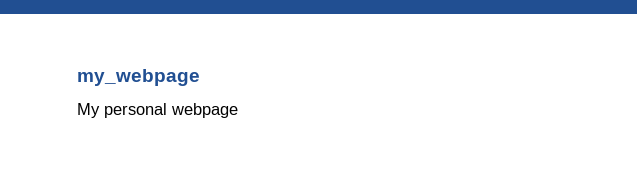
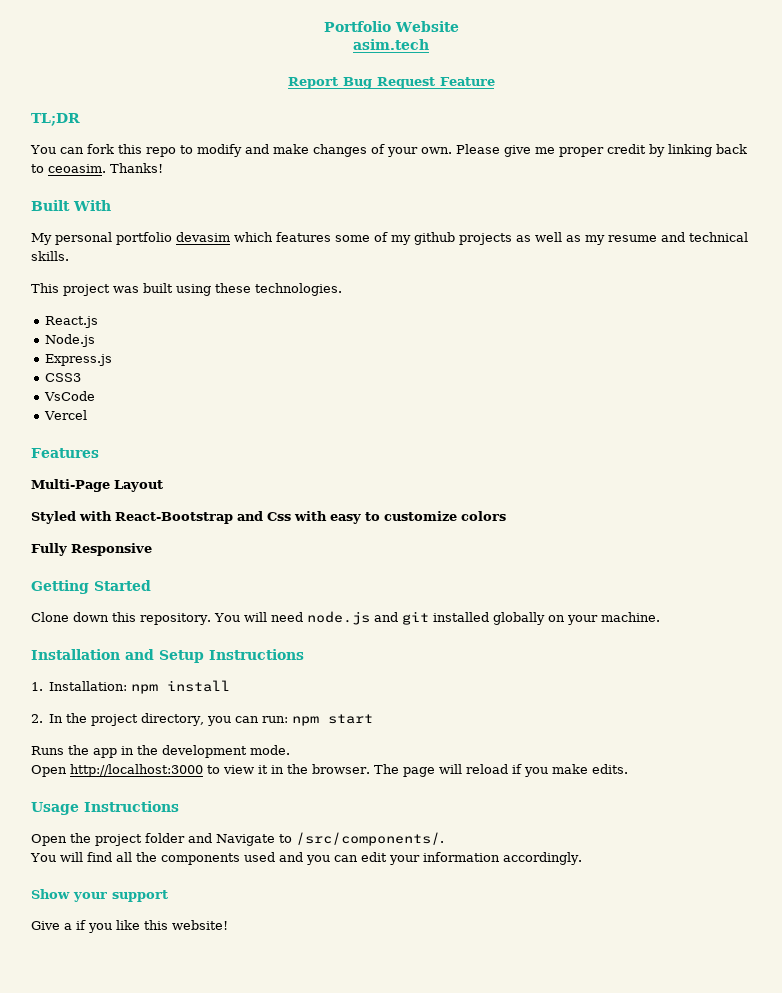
- my_webpage
- My personal webpage
+ Portfolio Website
+ asim.tech
+ Report Bug Request Feature
+ TL;DR
+ You can fork this repo to modify and make changes of your own. Please give me proper credit by linking back to ceoasim. Thanks!
+ Built With
+ My personal portfolio devasim which features some of my github projects as well as my resume and technical skills.
+ This project was built using these technologies.
+ React.js
+ Node.js
+ Express.js
+ CSS3
+ VsCode
+ Vercel
+ Features
+ Multi-Page Layout
+ Styled with React-Bootstrap and Css with easy to customize colors
+ Fully Responsive
+ Getting Started
+ Clone down this repository. You will need node.js and git installed globally on your machine.
+ Installation and Setup Instructions
+ 1. Installation: npm install
+ 2. In the project directory, you can run: npm start
+ Runs the app in the development mode.
+ Open http://localhost:3000 to view it in the browser. The page will reload if you make edits.
+ Usage Instructions
+ Open the project folder and Navigate to /src/components/.
+ You will find all the components used and you can edit your information accordingly.
+ Show your support
+ Give a if you like this website!

